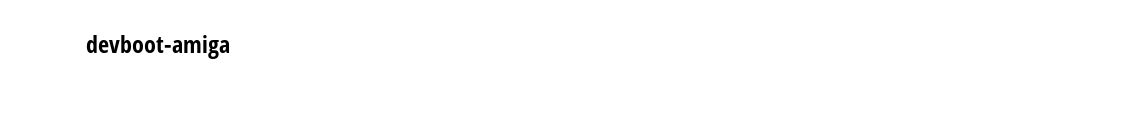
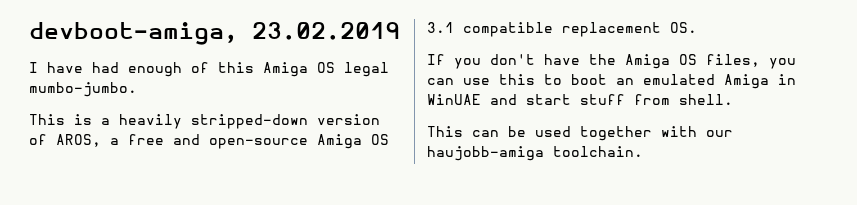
- devboot-amiga
+ devboot-amiga, 23.02.2019
+ I have had enough of this Amiga OS legal mumbo-jumbo.
+ This is a heavily stripped-down version of AROS, a free and open-source Amiga OS 3.1 compatible replacement OS.
+ If you don't have the Amiga OS files, you can use this to boot an emulated Amiga in WinUAE and start stuff from shell.
+ This can be used together with our haujobb-amiga toolchain.

